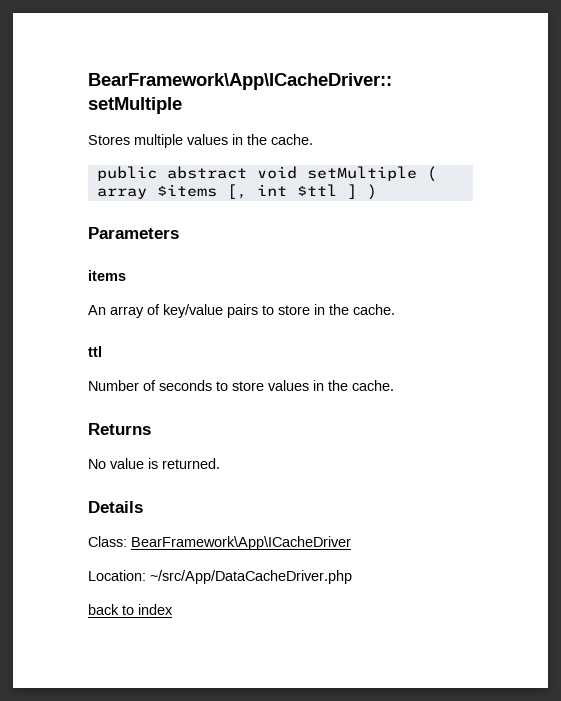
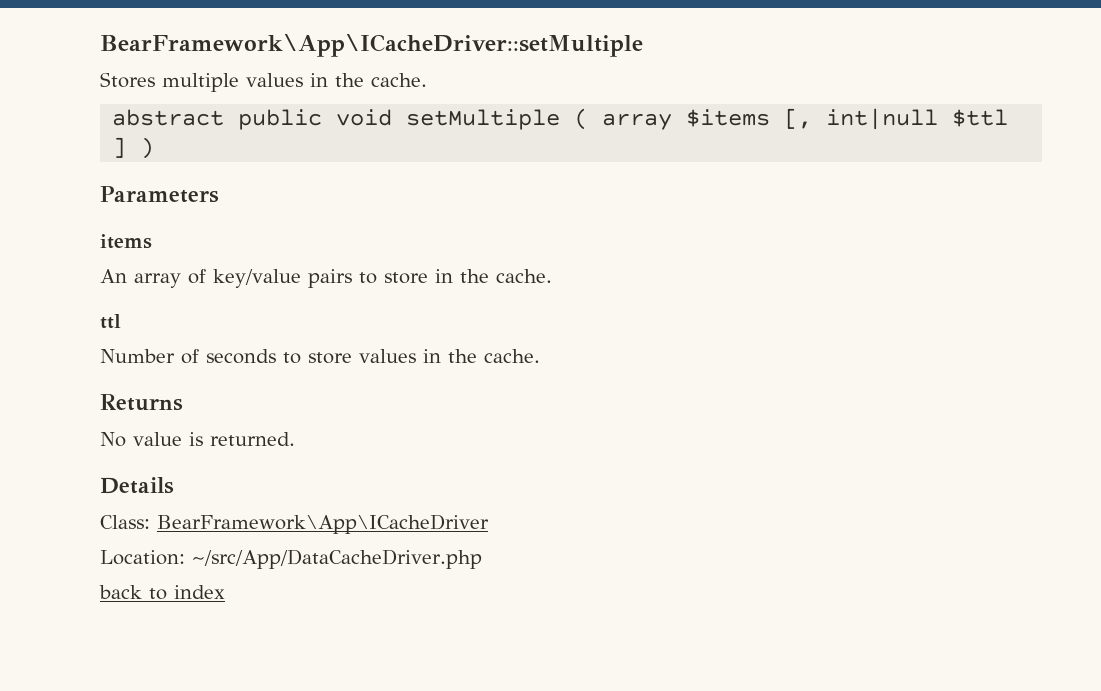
- public abstract void setMultiple ( array $items [, int $ttl ] )
+ abstract public void setMultiple ( array $items [, int|null $ttl ] )

